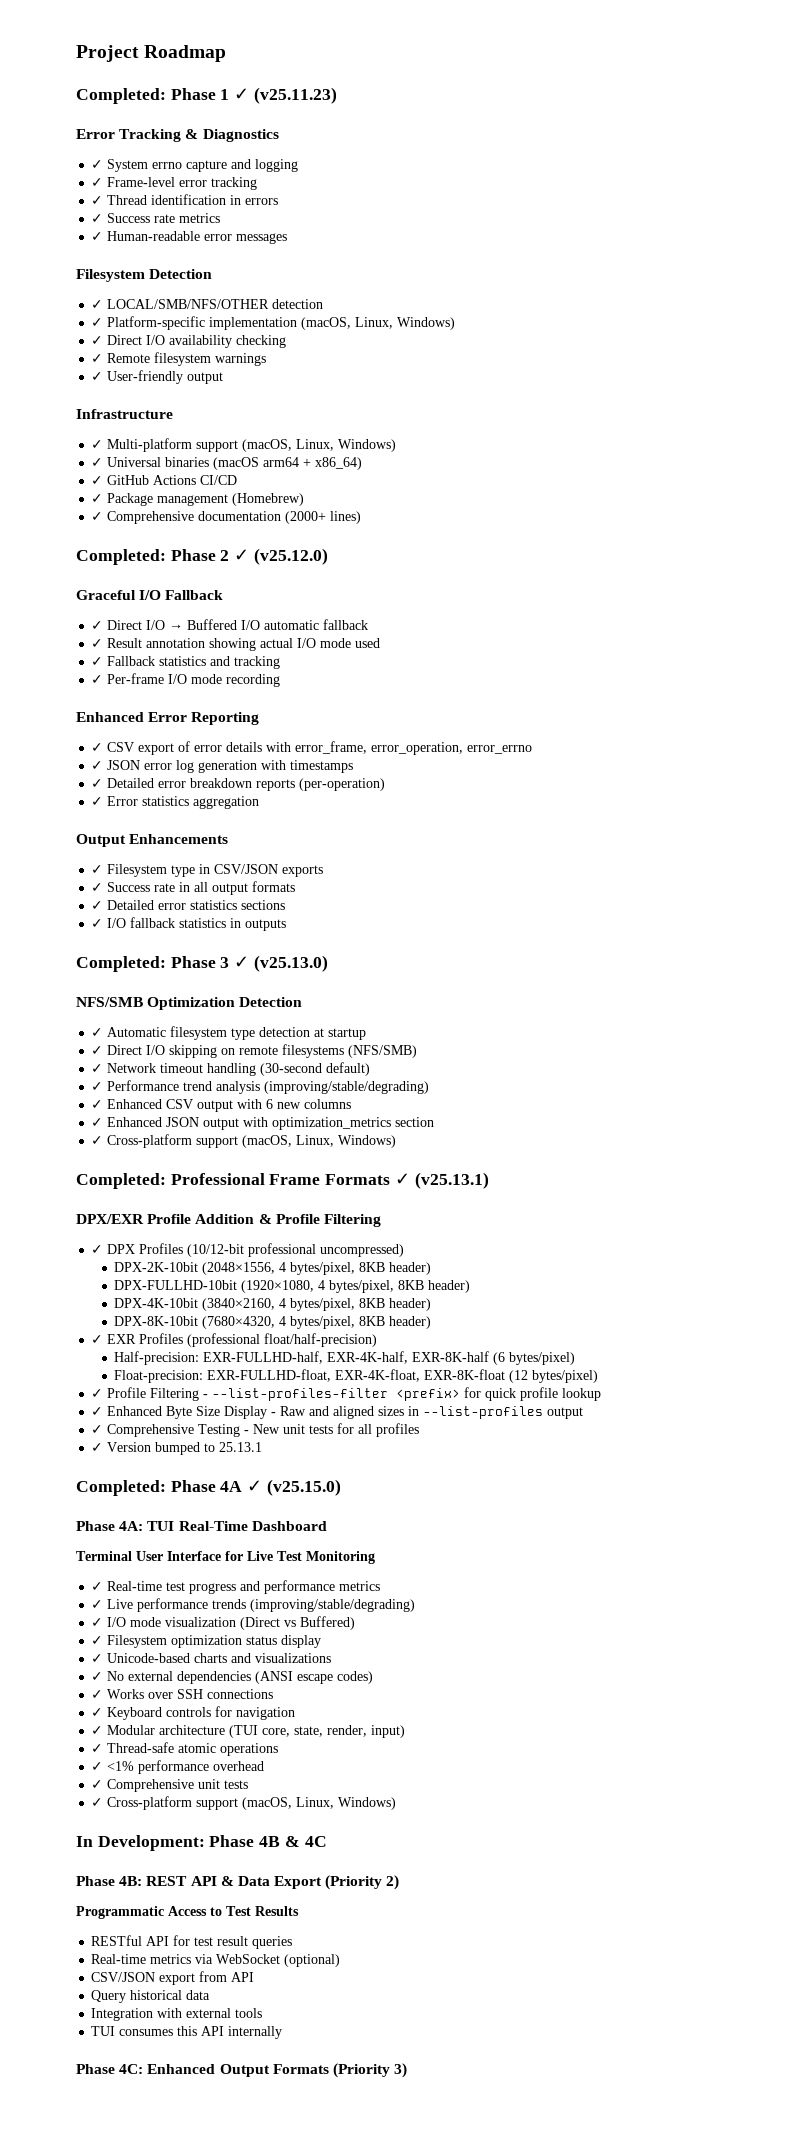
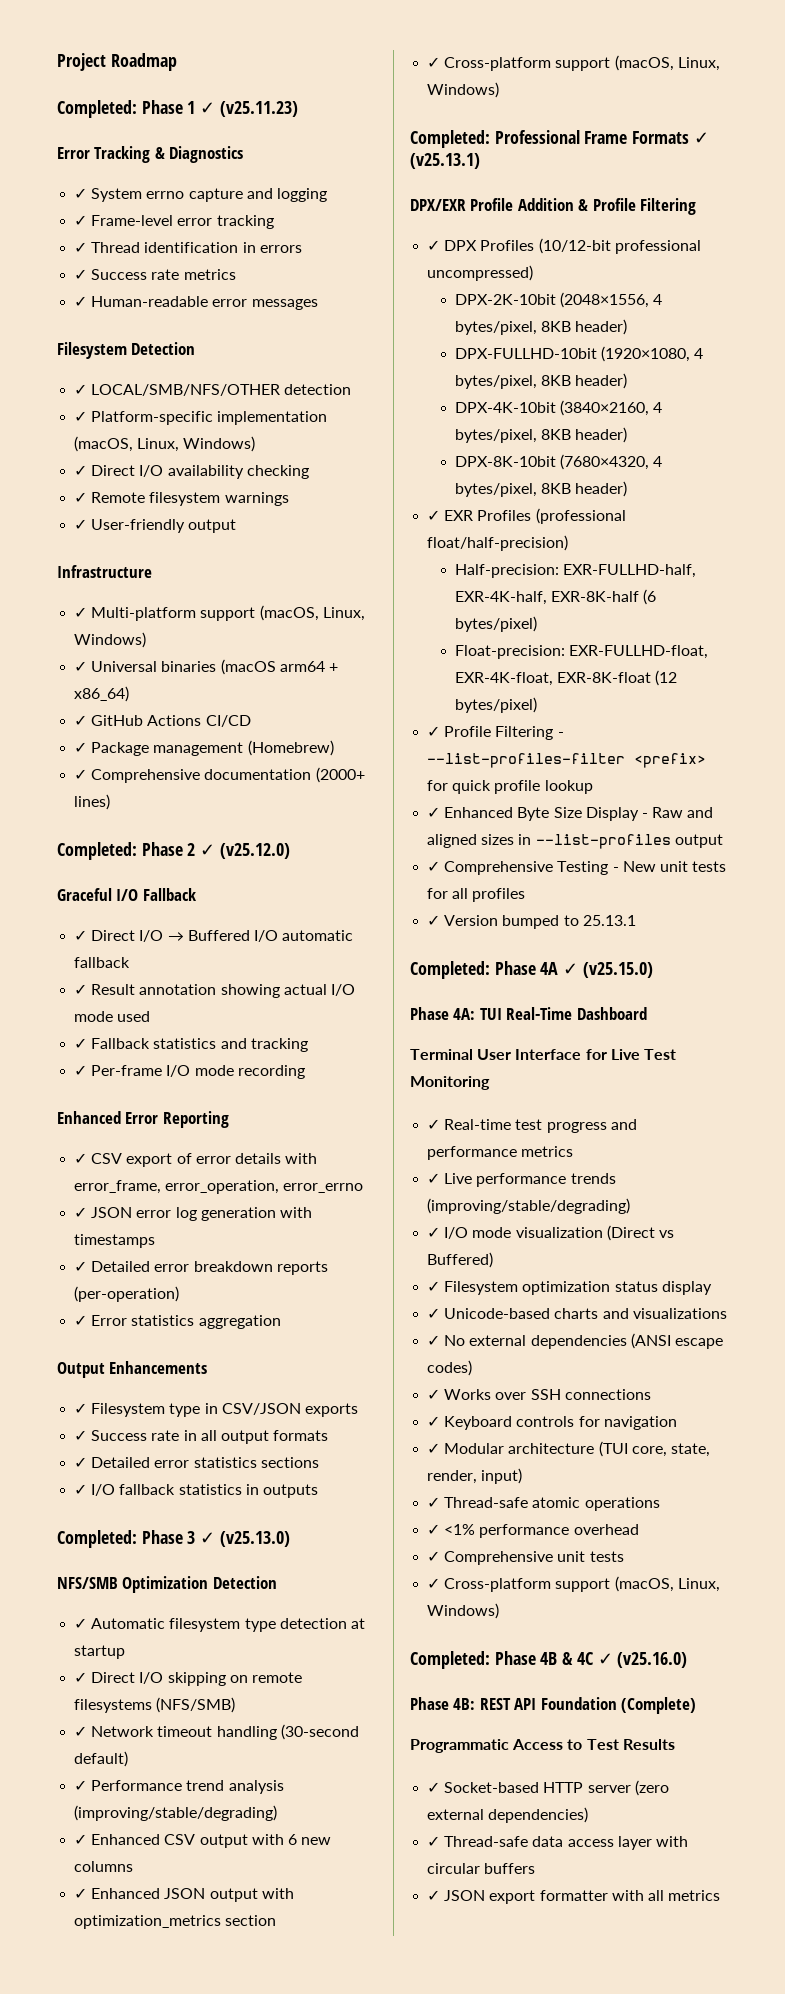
- In Development: Phase 4B & 4C
+ Completed: Phase 4B & 4C ✓ (v25.16.0)
- Phase 4B: REST API & Data Export (Priority 2)
+ Phase 4B: REST API Foundation (Complete)
- RESTful API for test result queries
- Real-time metrics via WebSocket (optional)
- CSV/JSON export from API
- Query historical data
- Integration with external tools
- TUI consumes this API internally
- Phase 4C: Enhanced Output Formats (Priority 3)
+ ✓ Socket-based HTTP server (zero external dependencies)
+ ✓ Thread-safe data access layer with circular buffers
+ ✓ JSON export formatter with all metrics

